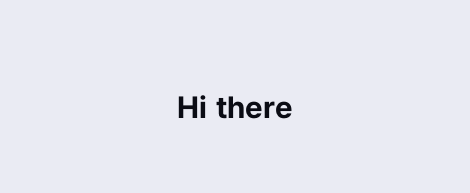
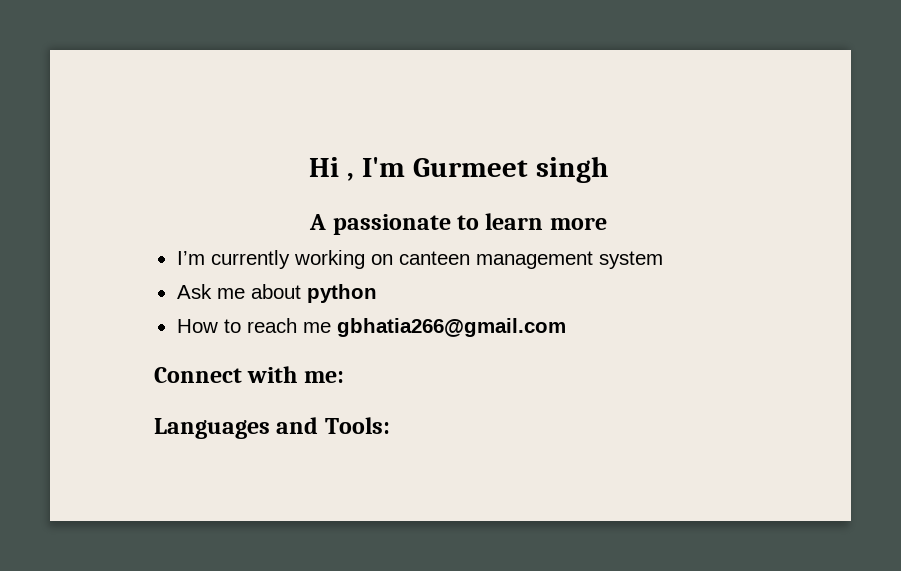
- Hi there
+ Hi , I'm Gurmeet singh
+ A passionate to learn more
+ I’m currently working on canteen management system
+ Ask me about python
+ How to reach me gbhatia266@gmail.com
+ Connect with me:
+ Languages and Tools:

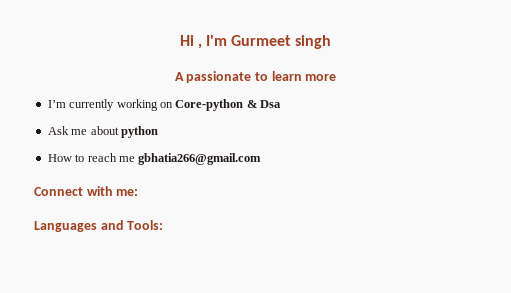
- I’m currently working on canteen management system
+ I’m currently working on Core-python & Dsa

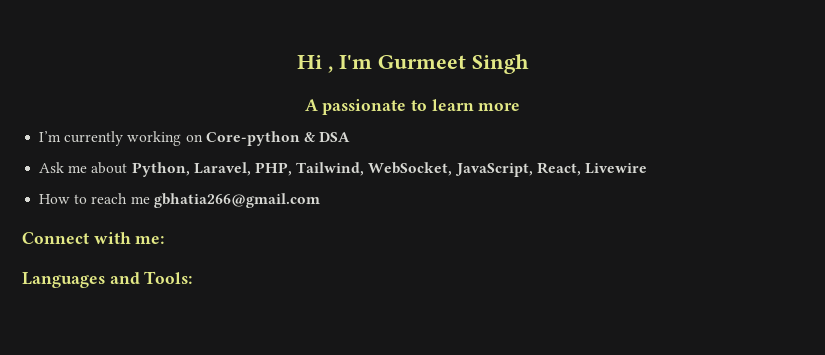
- Hi , I'm Gurmeet singh
+ Hi , I'm Gurmeet Singh
- I’m currently working on Core-python & Dsa
+ I’m currently working on Core-python & DSA
- Ask me about python
+ Ask me about Python, Laravel, PHP, Tailwind, WebSocket, JavaScript, React, Livewire

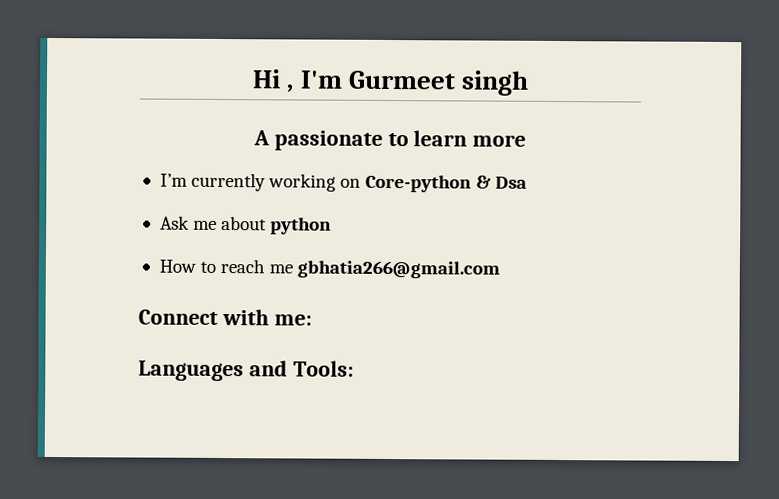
- Hi , I'm Gurmeet Singh
+ Hi , I'm Gurmeet singh
- I’m currently working on Core-python & DSA
+ I’m currently working on Core-python & Dsa
- Ask me about Python, Laravel, PHP, Tailwind, WebSocket, JavaScript, React, Livewire
+ Ask me about python

